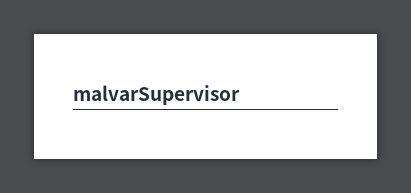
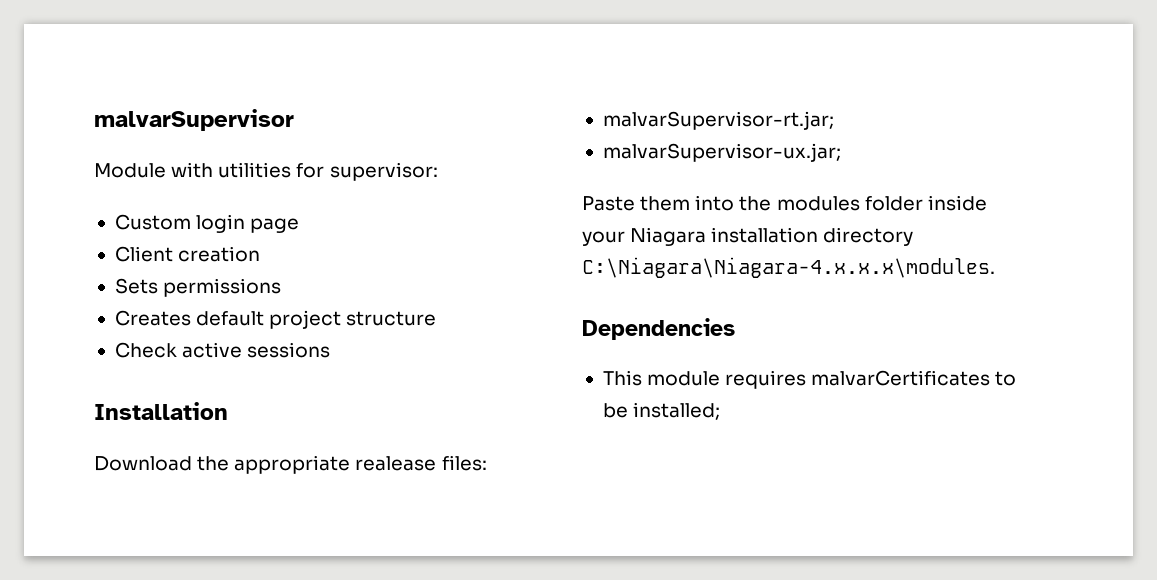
+ Module with utilities for supervisor:
+ Custom login page
+ Client creation
+ Sets permissions
+ Creates default project structure
+ Check active sessions
+ Installation
+ Download the appropriate realease files:
+ malvarSupervisor-rt.jar;
+ malvarSupervisor-ux.jar;
+ Paste them into the modules folder inside your Niagara installation directory C:\Niagara\Niagara-4.x.x.x\modules.
+ Dependencies
+ This module requires malvarCertificates to be installed;

